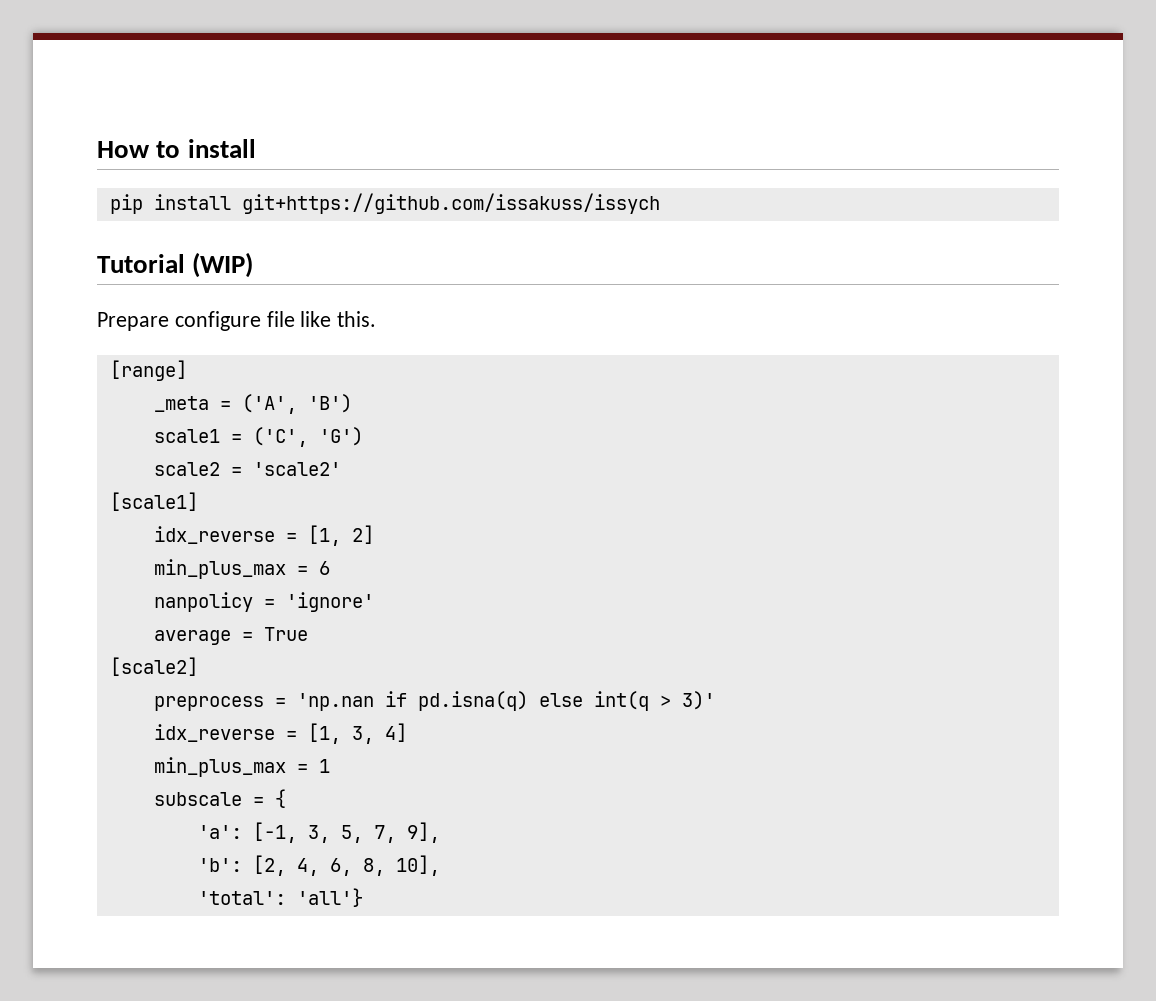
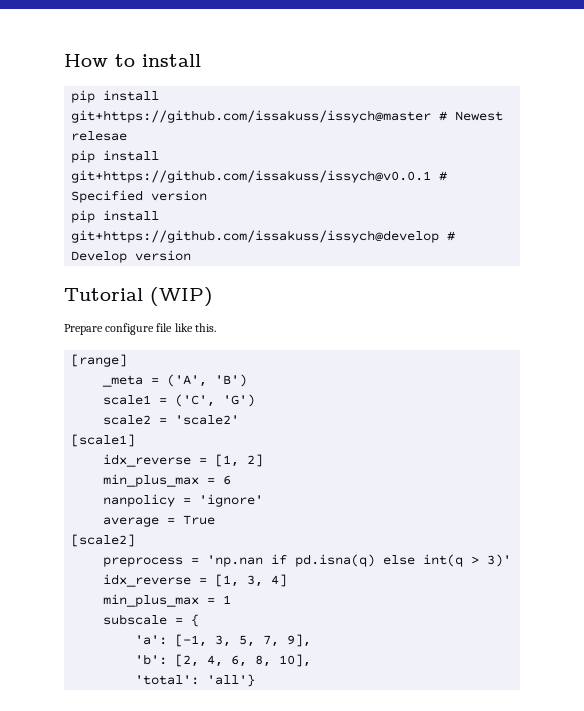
- pip install git+https://github.com/issakuss/issych
+ pip install git+https://github.com/issakuss/issych@master # Newest relesae
+ pip install git+https://github.com/issakuss/issych@v0.0.1 # Specified version
+ pip install git+https://github.com/issakuss/issych@develop # Develop version

